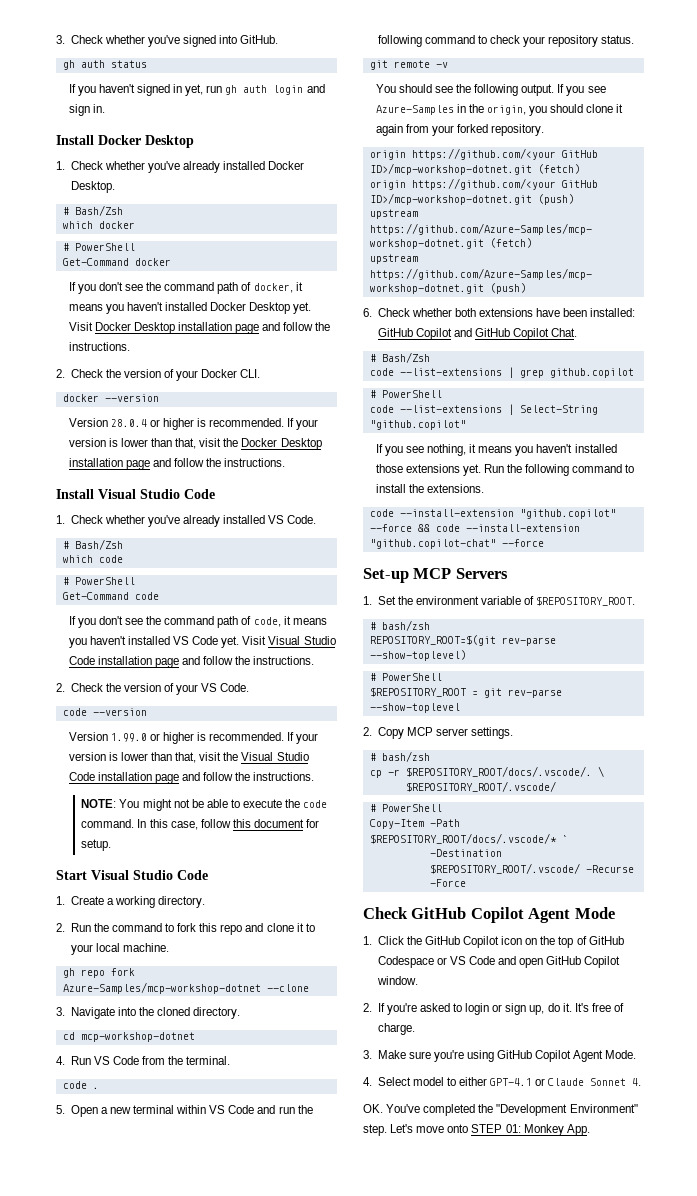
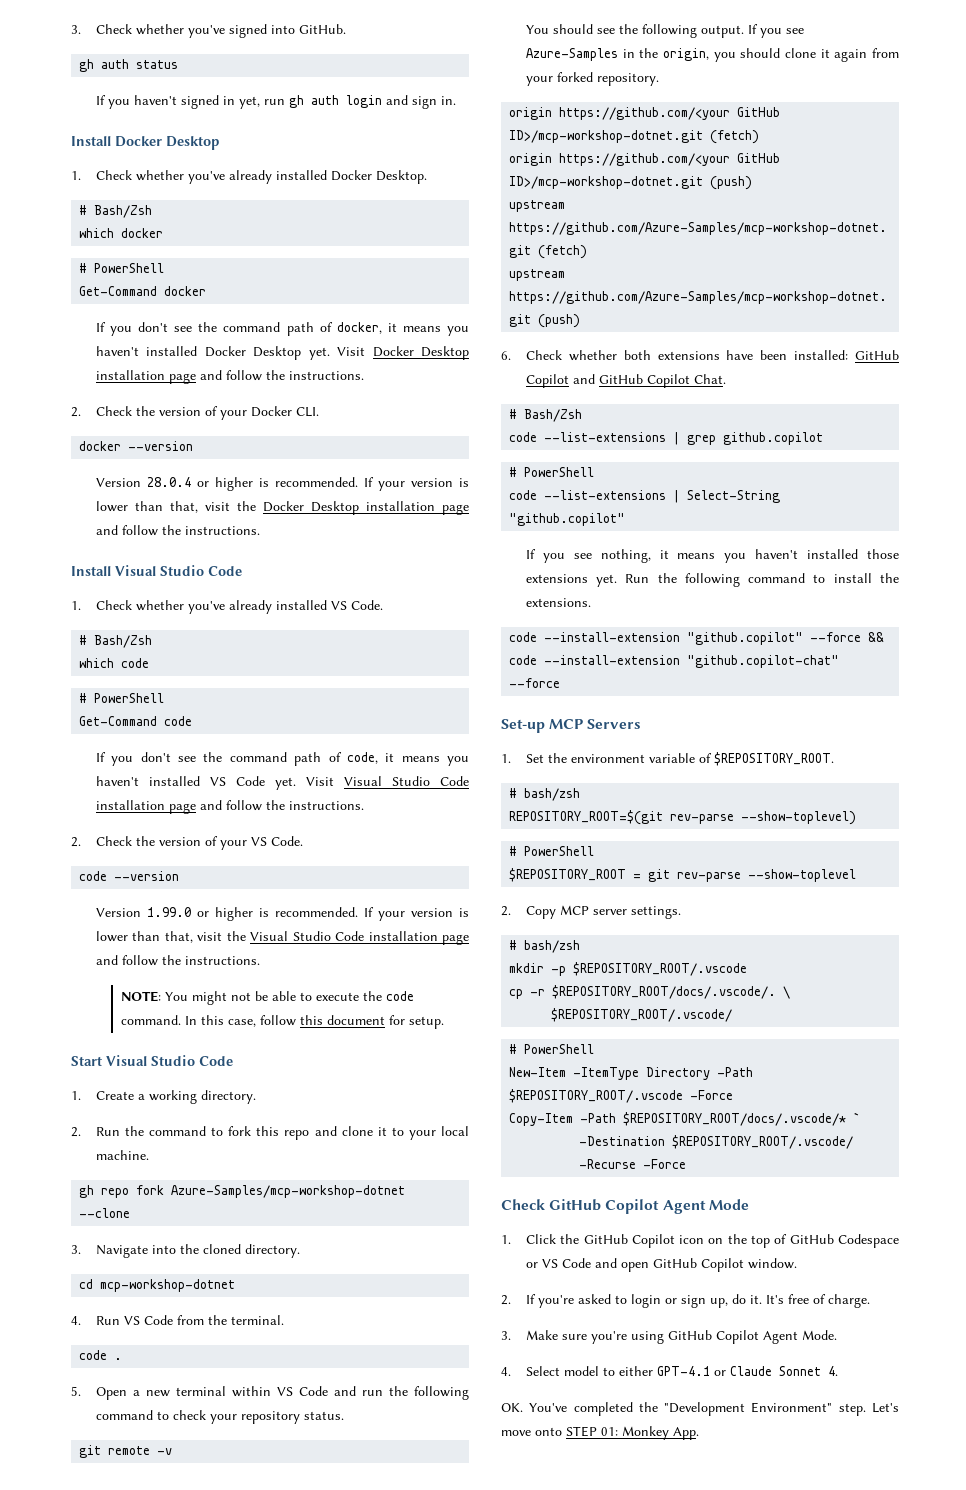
+ mkdir -p $REPOSITORY_ROOT/.vscode
+ New-Item -ItemType Directory -Path $REPOSITORY_ROOT/.vscode -Force

